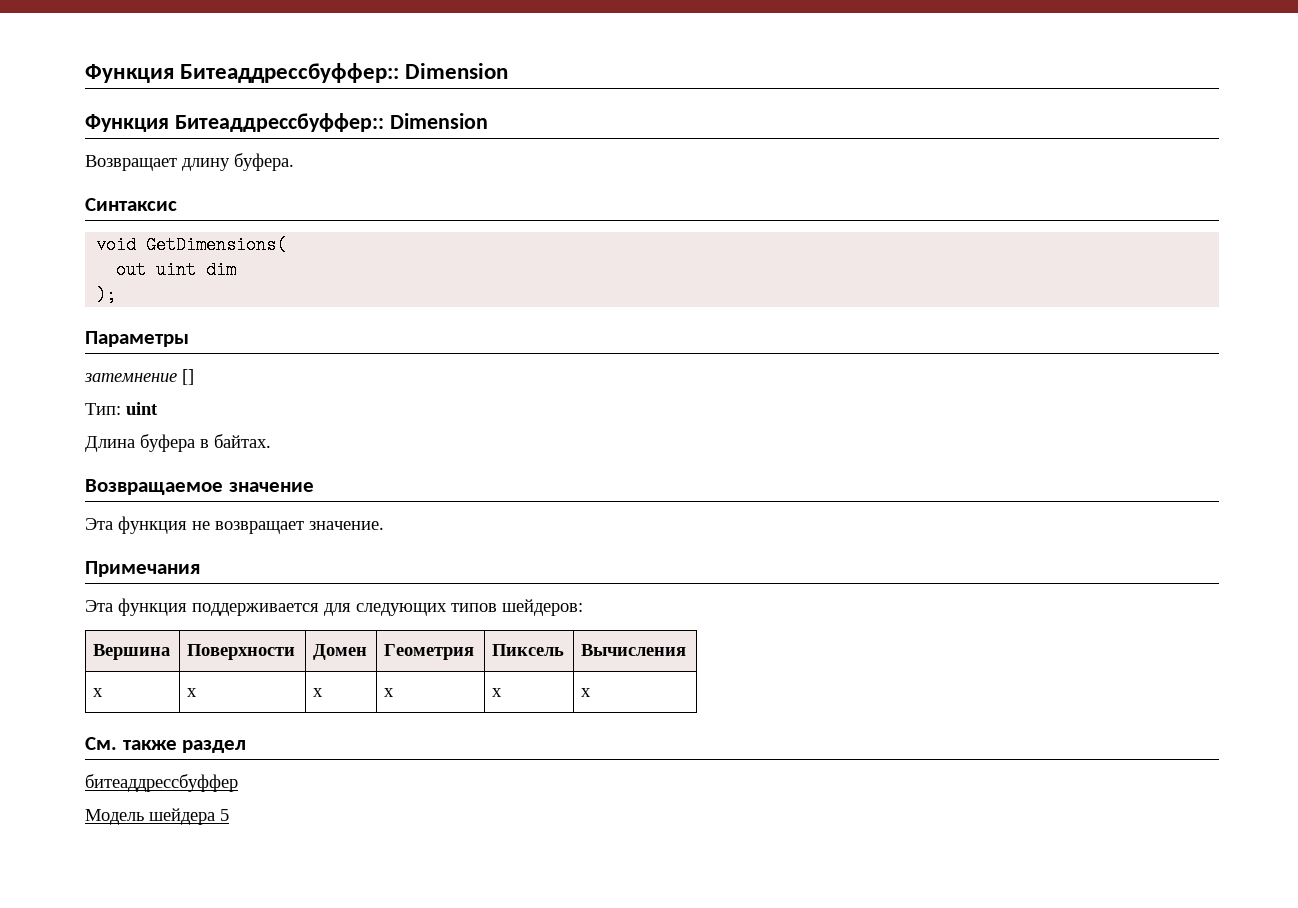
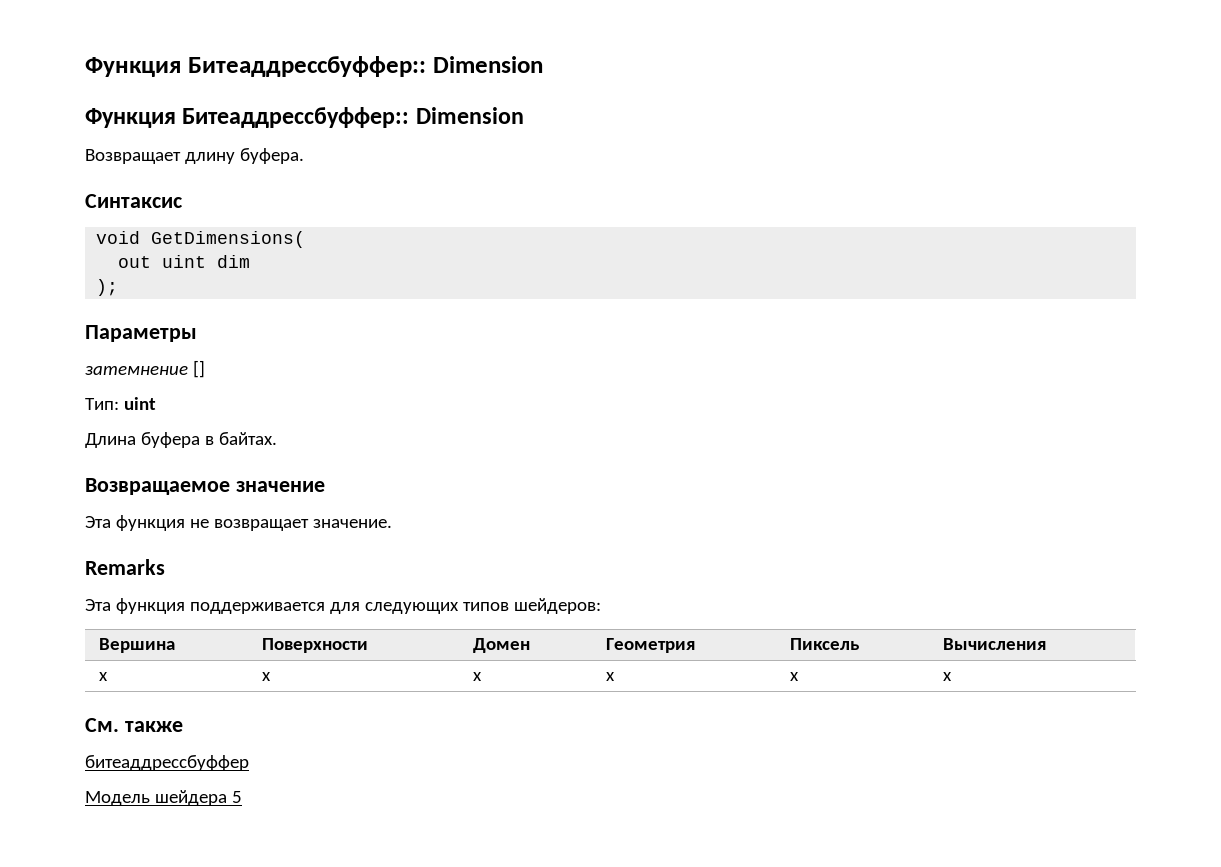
- Примечания
+ Remarks
- См. также раздел
+ См. также

